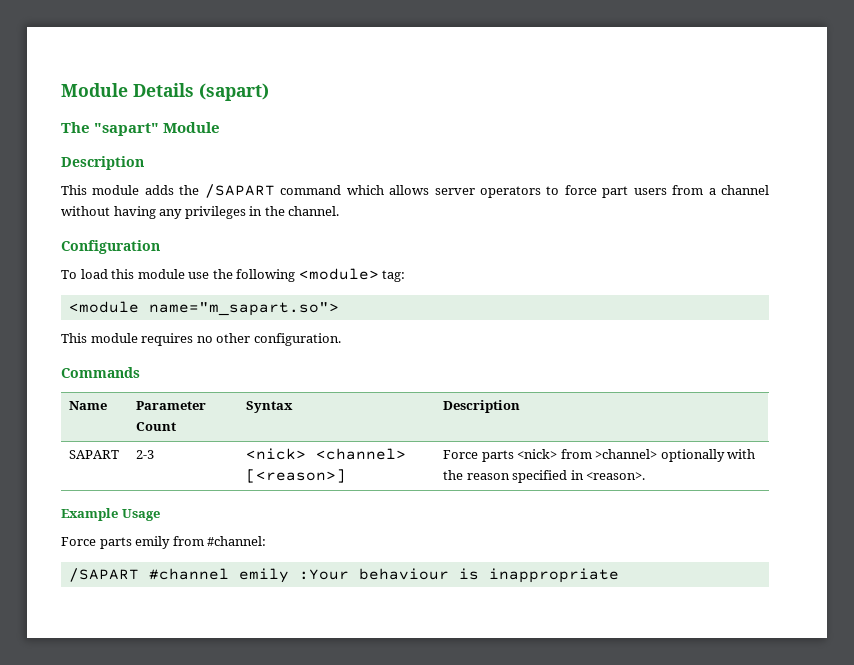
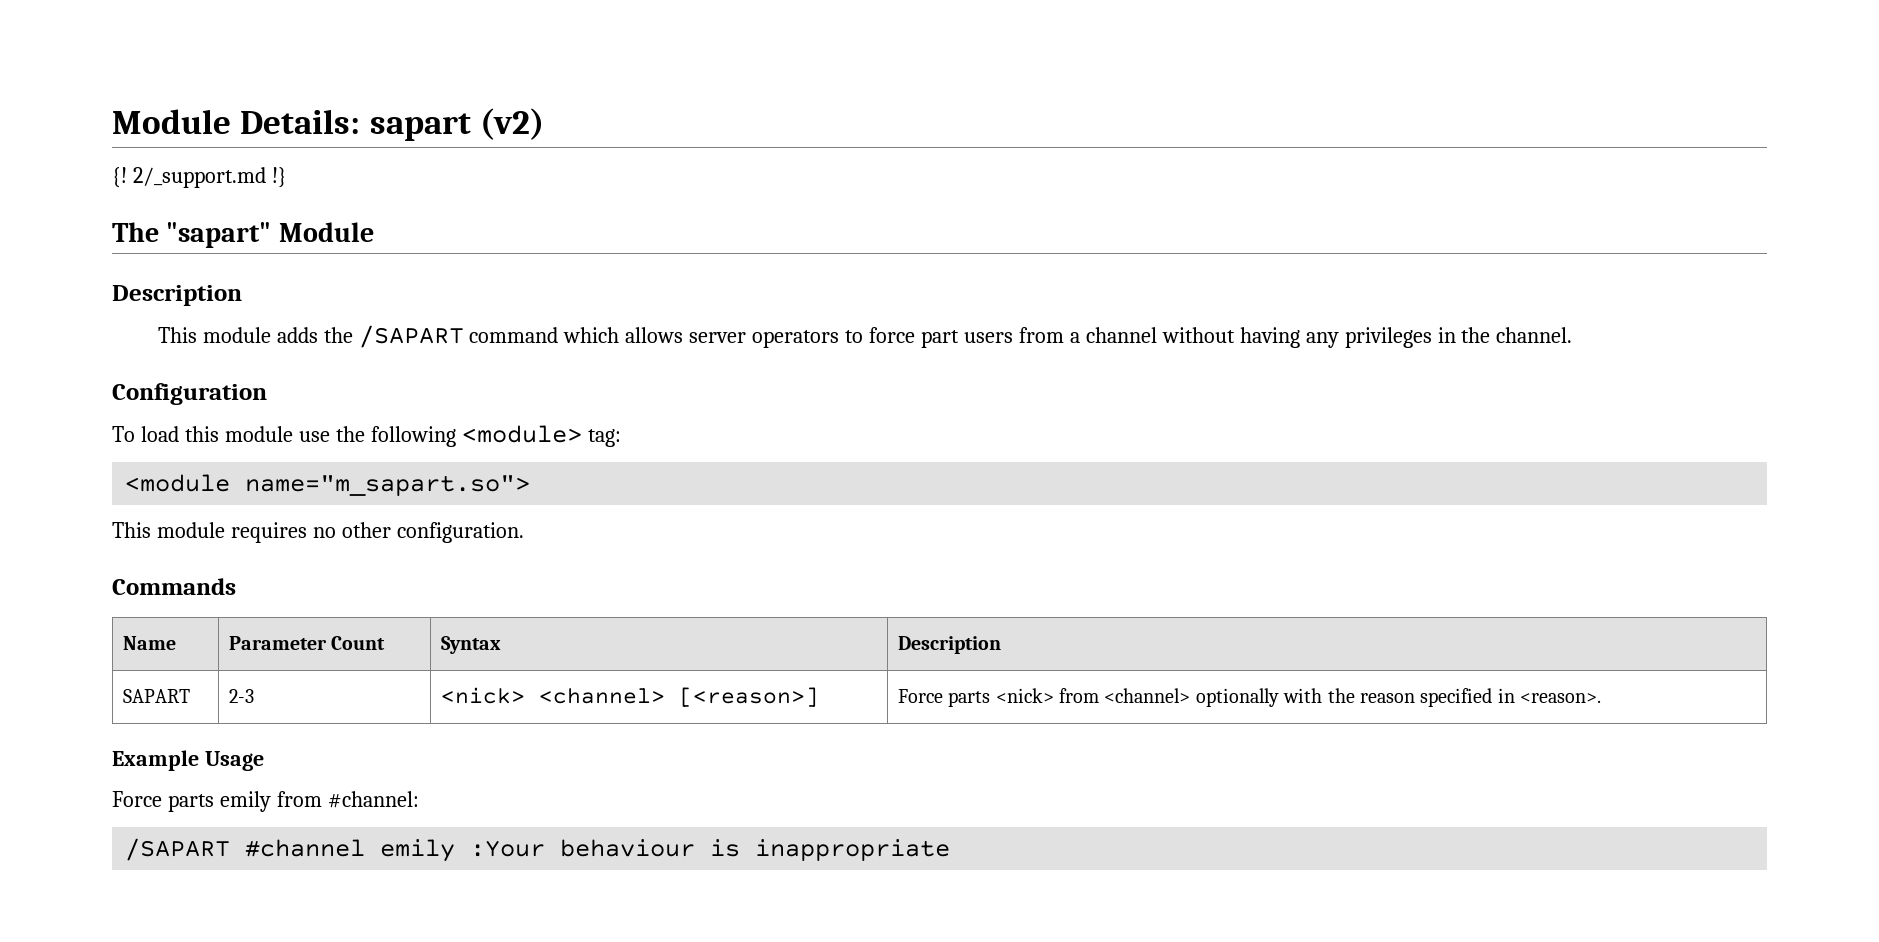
- Module Details (sapart)
+ Module Details: sapart (v2)
+ {! 2/_support.md !}
- SAPART | 2-3 | <nick> <channel> [<reason>] | Force parts <nick> from >channel> optionally with the reason specified in <reason>.
+ SAPART | 2-3 | <nick> <channel> [<reason>] | Force parts <nick> from <channel> optionally with the reason specified in <reason>.

